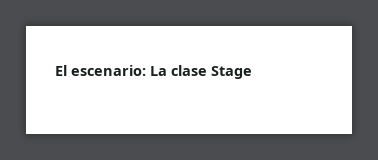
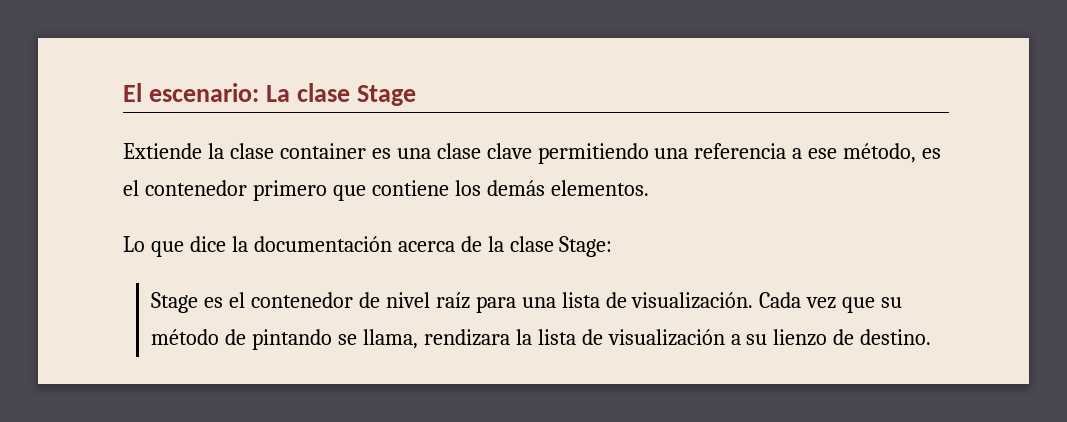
+ Extiende la clase container es una clase clave permitiendo una referencia a ese método, es el contenedor primero que contiene los demás elementos.
+ Lo que dice la documentación acerca de la clase Stage:
+ Stage es el contenedor de nivel raíz para una lista de visualización. Cada vez que su método de pintando se llama, rendizara la lista de visualización a su lienzo de destino.

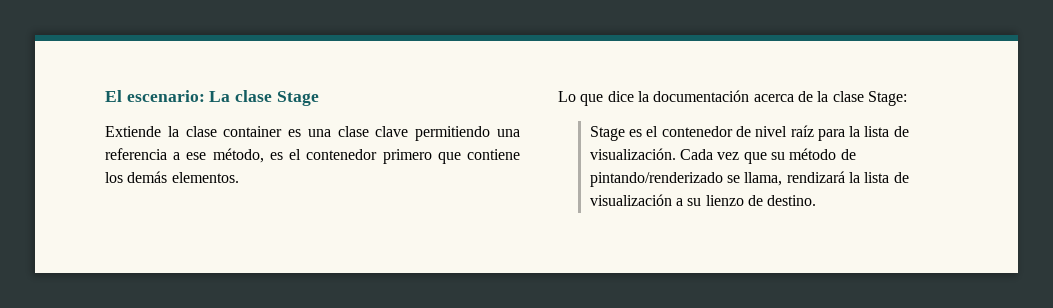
- Stage es el contenedor de nivel raíz para una lista de visualización.
+ Stage es el contenedor de nivel raíz para la lista de visualización.
- Cada vez que su método de pintando se llama, rendizara la lista de visualización a su lienzo de destino.
+ Cada vez que su método de pintando/renderizado se llama, rendizará la lista de visualización a su lienzo de destino.

